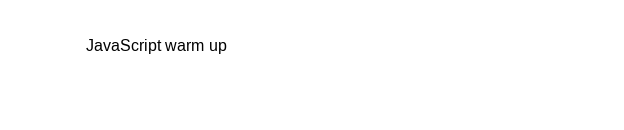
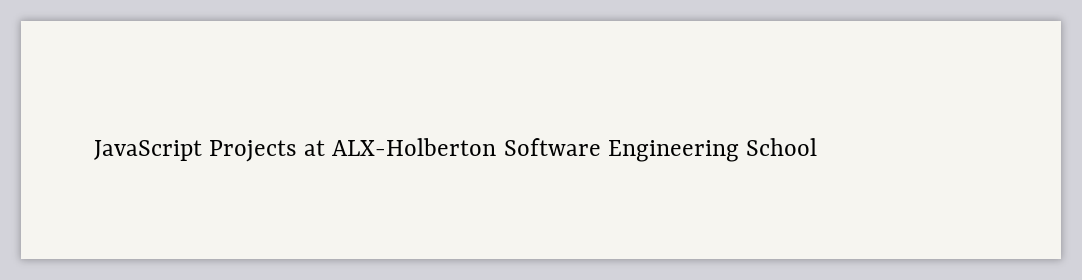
- JavaScript warm up
+ JavaScript Projects at ALX-Holberton Software Engineering School

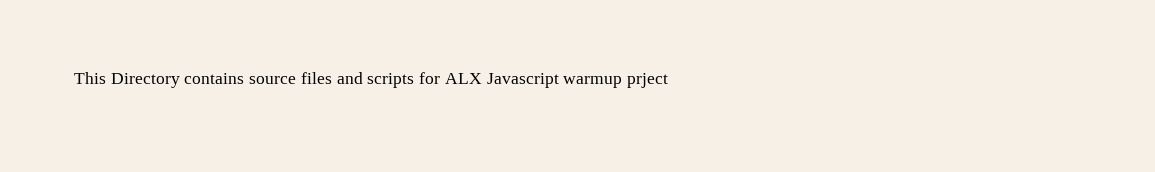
- JavaScript Projects at ALX-Holberton Software Engineering School
+ This Directory contains source files and scripts for ALX Javascript warmup prject

